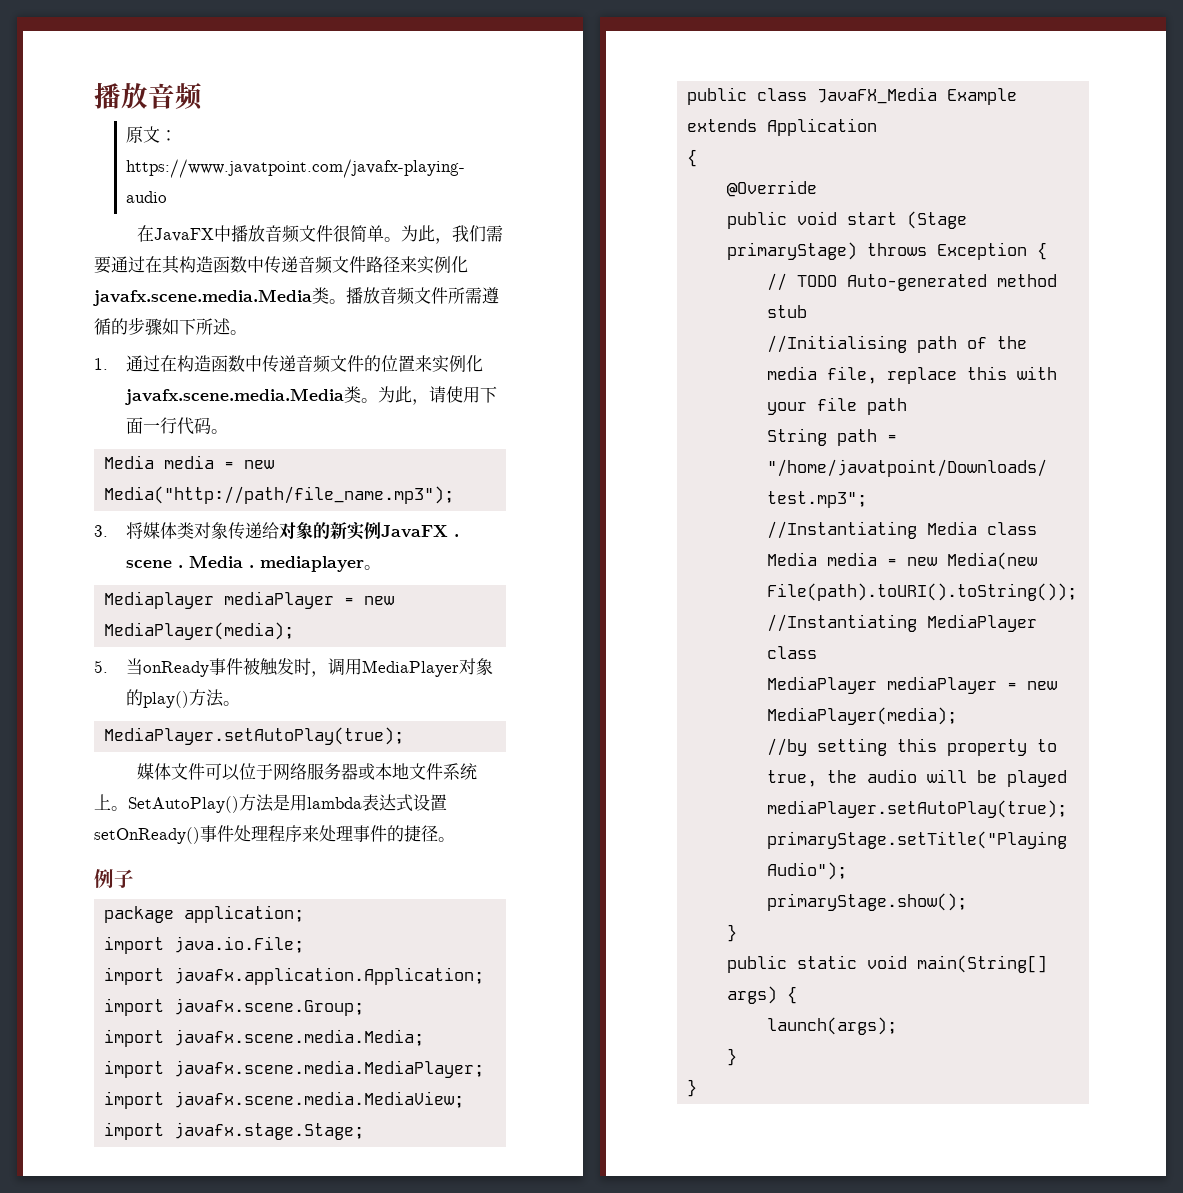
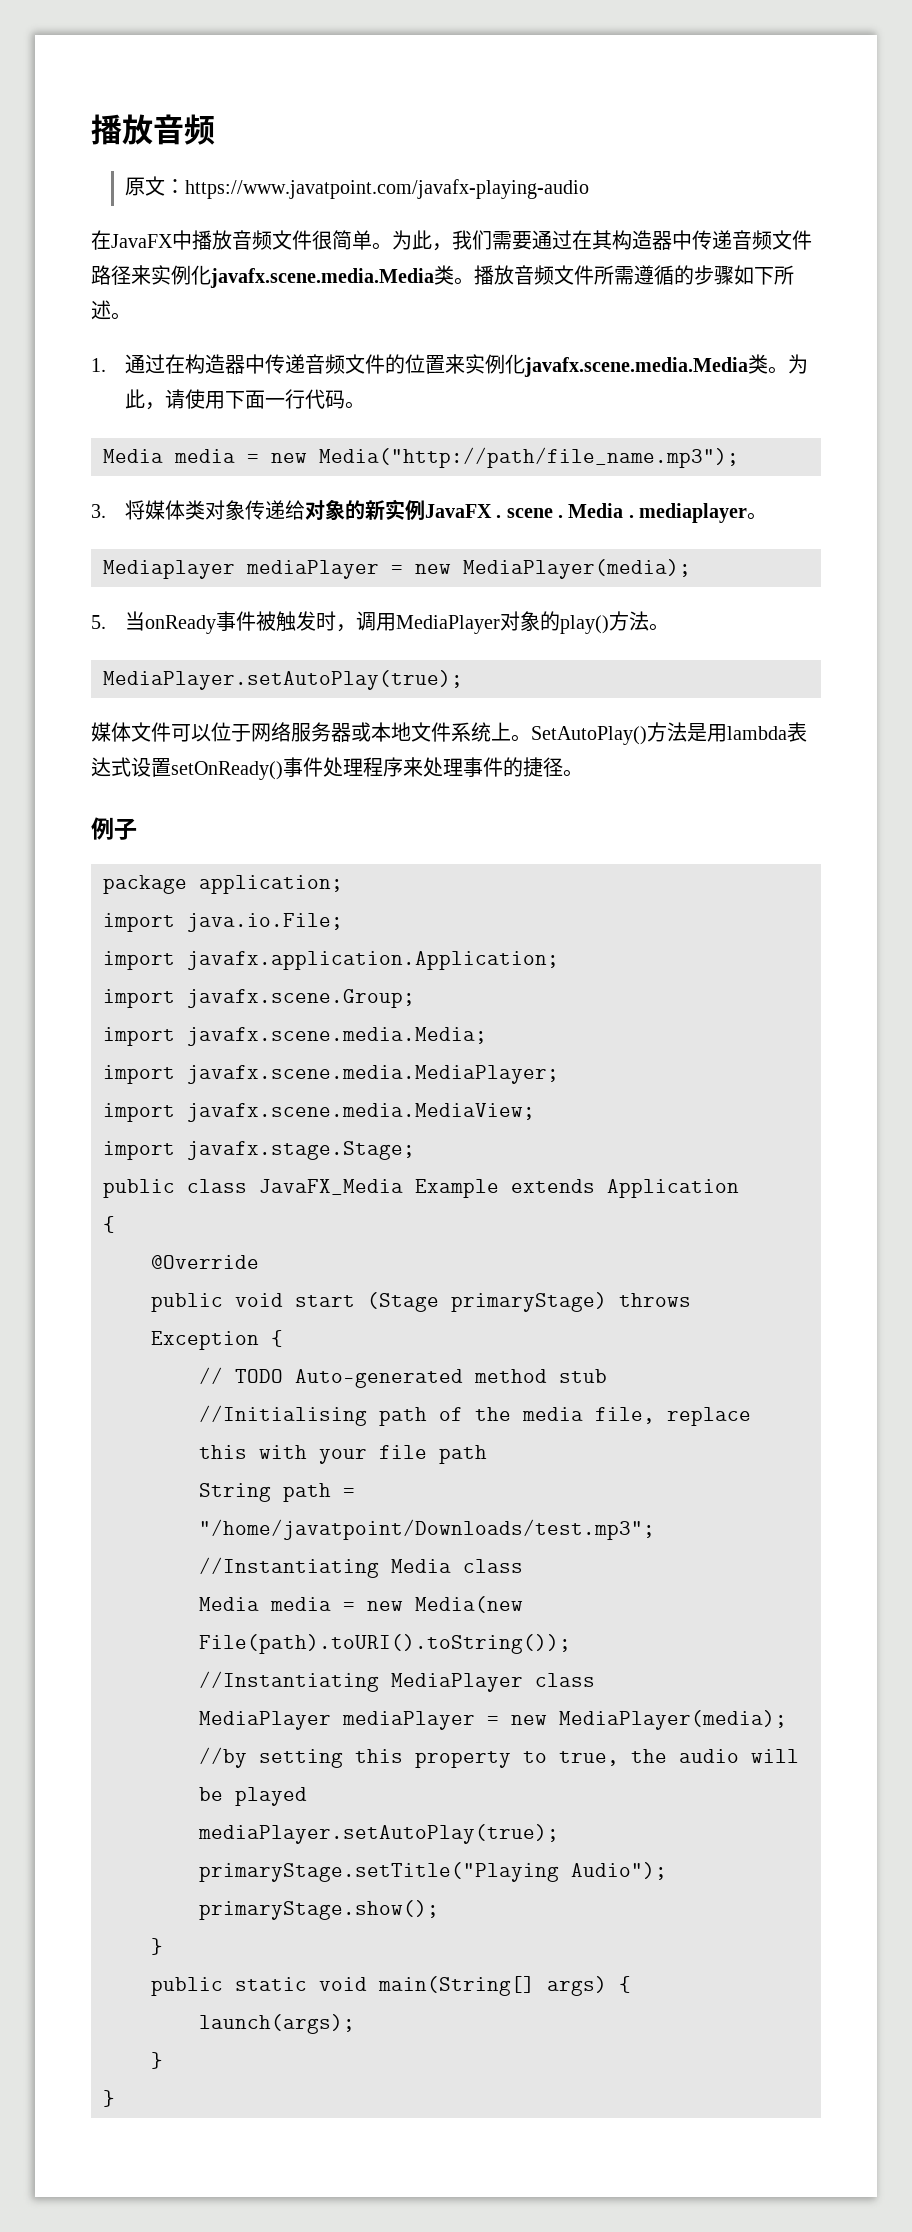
- 为此，我们需要通过在其构造函数中传递音频文件路径来实例化javafx.scene.media.Media类。
+ 为此，我们需要通过在其构造器中传递音频文件路径来实例化javafx.scene.media.Media类。
- 1.通过在构造函数中传递音频文件的位置来实例化javafx.scene.media.Media类。
+ 1.通过在构造器中传递音频文件的位置来实例化javafx.scene.media.Media类。

